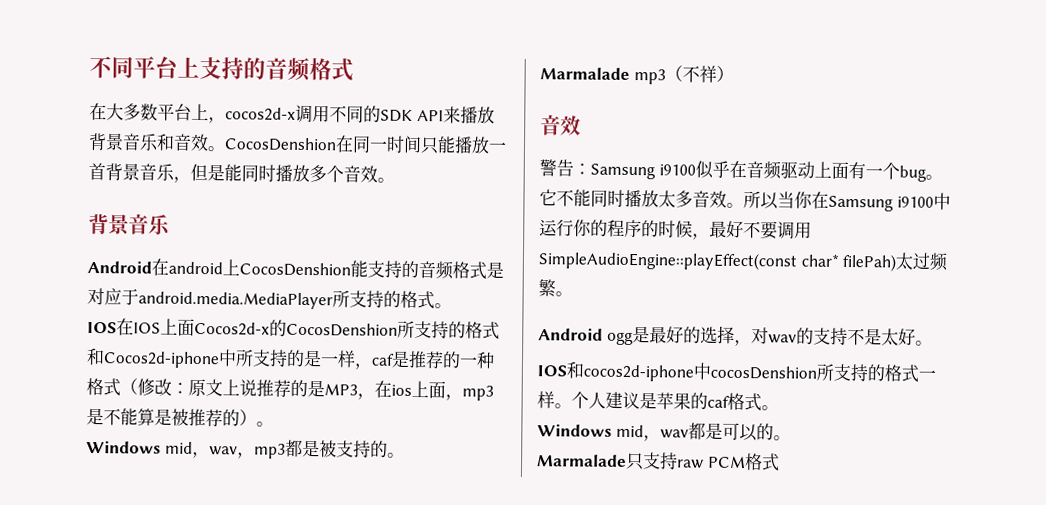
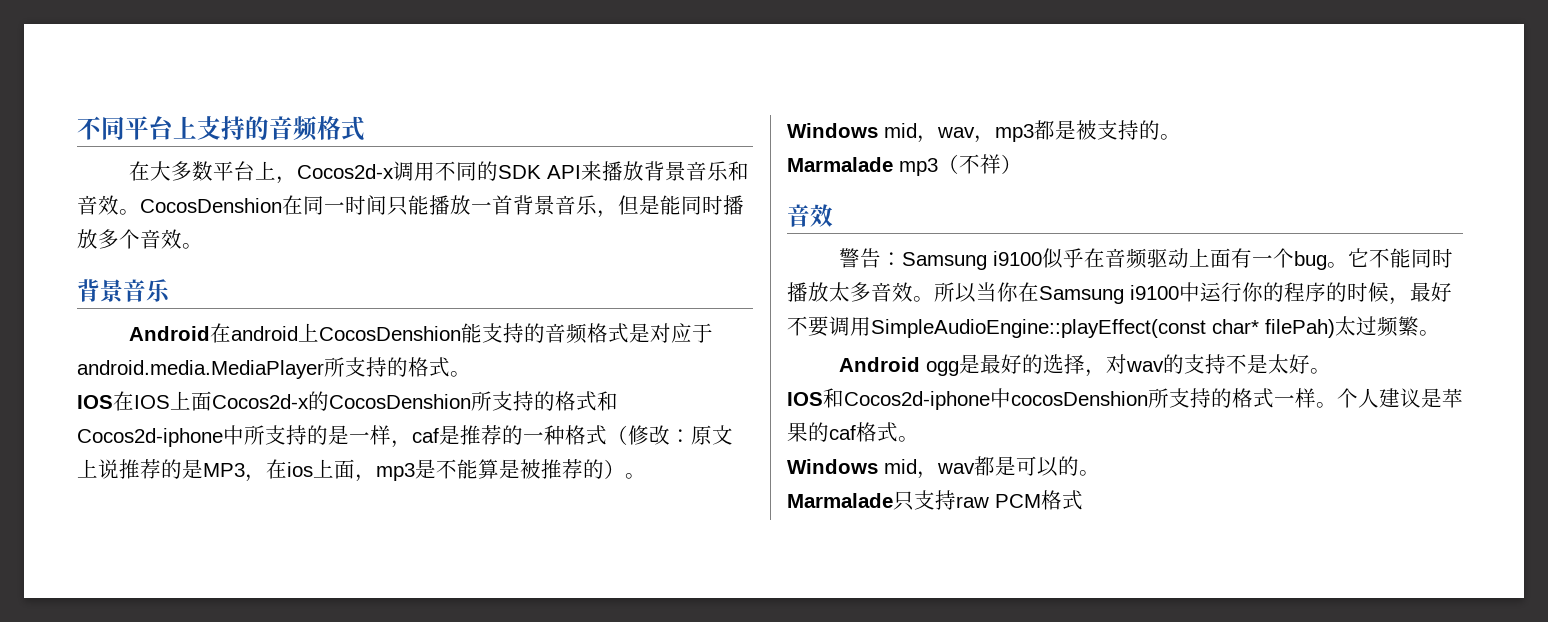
- 在大多数平台上，cocos2d-x调用不同的SDK API来播放背景音乐和音效。
+ 在大多数平台上，Cocos2d-x调用不同的SDK API来播放背景音乐和音效。
- IOS和cocos2d-iphone中cocosDenshion所支持的格式一样。
+ IOS和Cocos2d-iphone中cocosDenshion所支持的格式一样。

